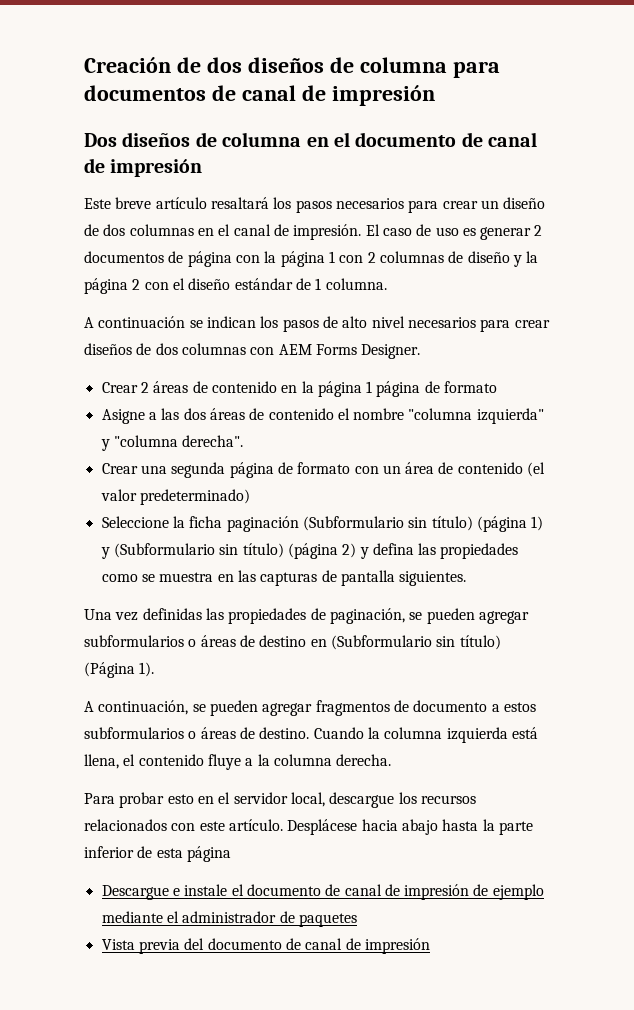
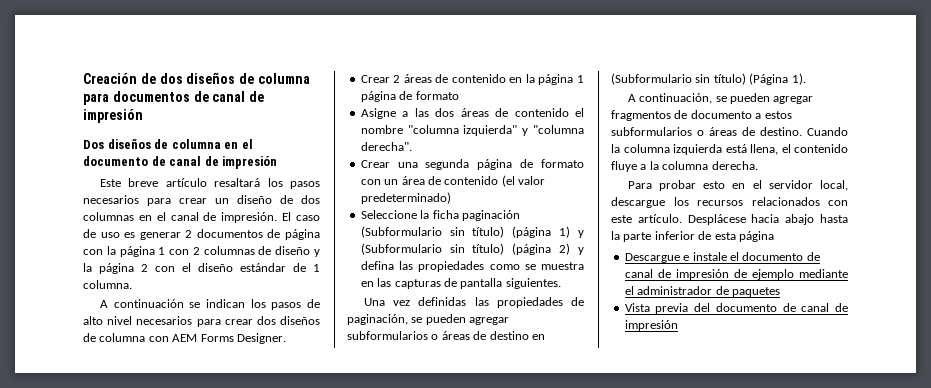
- A continuación se indican los pasos de alto nivel necesarios para crear diseños de dos columnas con AEM Forms Designer.
+ A continuación se indican los pasos de alto nivel necesarios para crear dos diseños de columna con AEM Forms Designer.

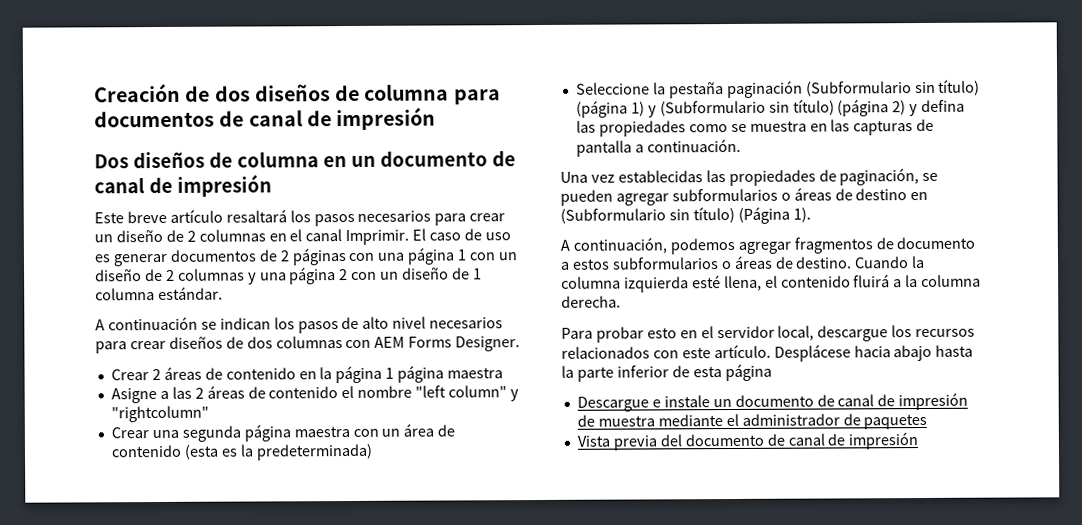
- Dos diseños de columna en el documento de canal de impresión
+ Dos diseños de columna en un documento de canal de impresión
- Este breve artículo resaltará los pasos necesarios para crear un diseño de dos columnas en el canal de impresión.
+ Este breve artículo resaltará los pasos necesarios para crear un diseño de 2 columnas en el canal Imprimir.
- El caso de uso es generar 2 documentos de página con la página 1 con 2 columnas de diseño y la página 2 con el diseño estándar de 1 columna.
+ El caso de uso es generar documentos de 2 páginas con una página 1 con un diseño de 2 columnas y una página 2 con un diseño de 1 columna estándar.
- A continuación se indican los pasos de alto nivel necesarios para crear dos diseños de columna con AEM Forms Designer.
+ A continuación se indican los pasos de alto nivel necesarios para crear diseños de dos columnas con AEM Forms Designer.
- Crear 2 áreas de contenido en la página 1 página de formato
+ Crear 2 áreas de contenido en la página 1 página maestra
- Asigne a las dos áreas de contenido el nombre "columna izquierda" y "columna derecha".
+ Asigne a las 2 áreas de contenido el nombre "left column" y "rightcolumn"
- Crear una segunda página de formato con un área de contenido (el valor predeterminado)
+ Crear una segunda página maestra con un área de contenido (esta es la predeterminada)
- Seleccione la ficha paginación (Subformulario sin título) (página 1) y (Subformulario sin título) (página 2) y defina las propiedades como se muestra en las capturas de pantalla siguientes.
+ Seleccione la pestaña paginación (Subformulario sin título) (página 1) y (Subformulario sin título) (página 2) y defina las propiedades como se muestra en las capturas de pantalla a continuación.
- Una vez definidas las propiedades de paginación, se pueden agregar subformularios o áreas de destino en (Subformulario sin título) (Página 1).
+ Una vez establecidas las propiedades de paginación, se pueden agregar subformularios o áreas de destino en (Subformulario sin título) (Página 1).
- A continuación, se pueden agregar fragmentos de documento a estos subformularios o áreas de destino.
+ A continuación, podemos agregar fragmentos de documento a estos subformularios o áreas de destino.
- Cuando la columna izquierda está llena, el contenido fluye a la columna derecha.
+ Cuando la columna izquierda esté llena, el contenido fluirá a la columna derecha.
- Descargue e instale el documento de canal de impresión de ejemplo mediante el administrador de paquetes
+ Descargue e instale un documento de canal de impresión de muestra mediante el administrador de paquetes

